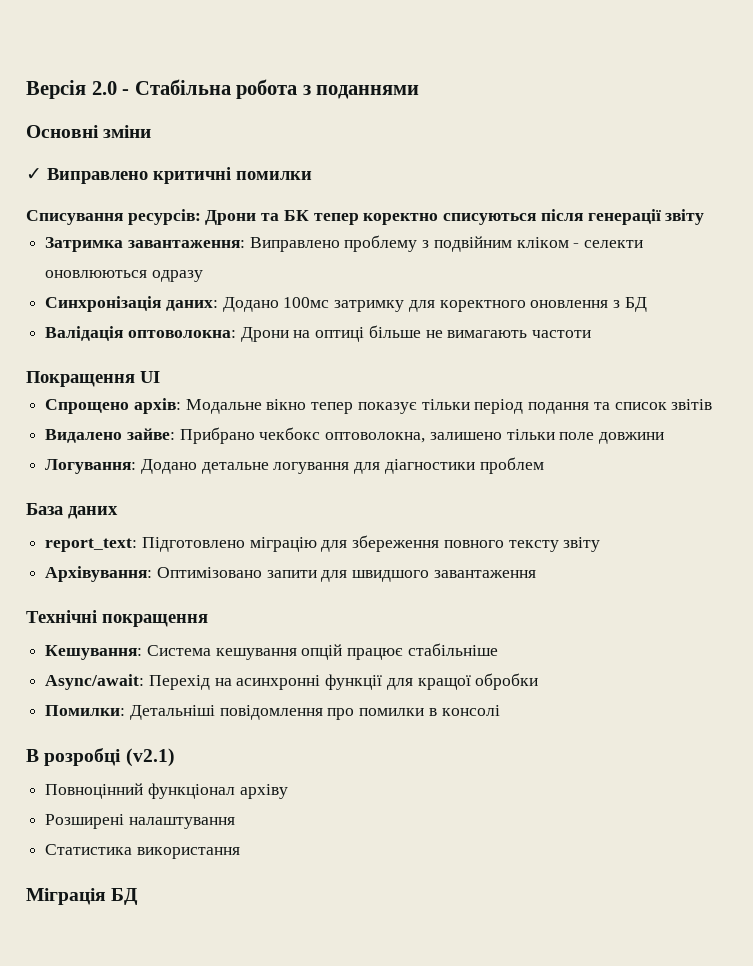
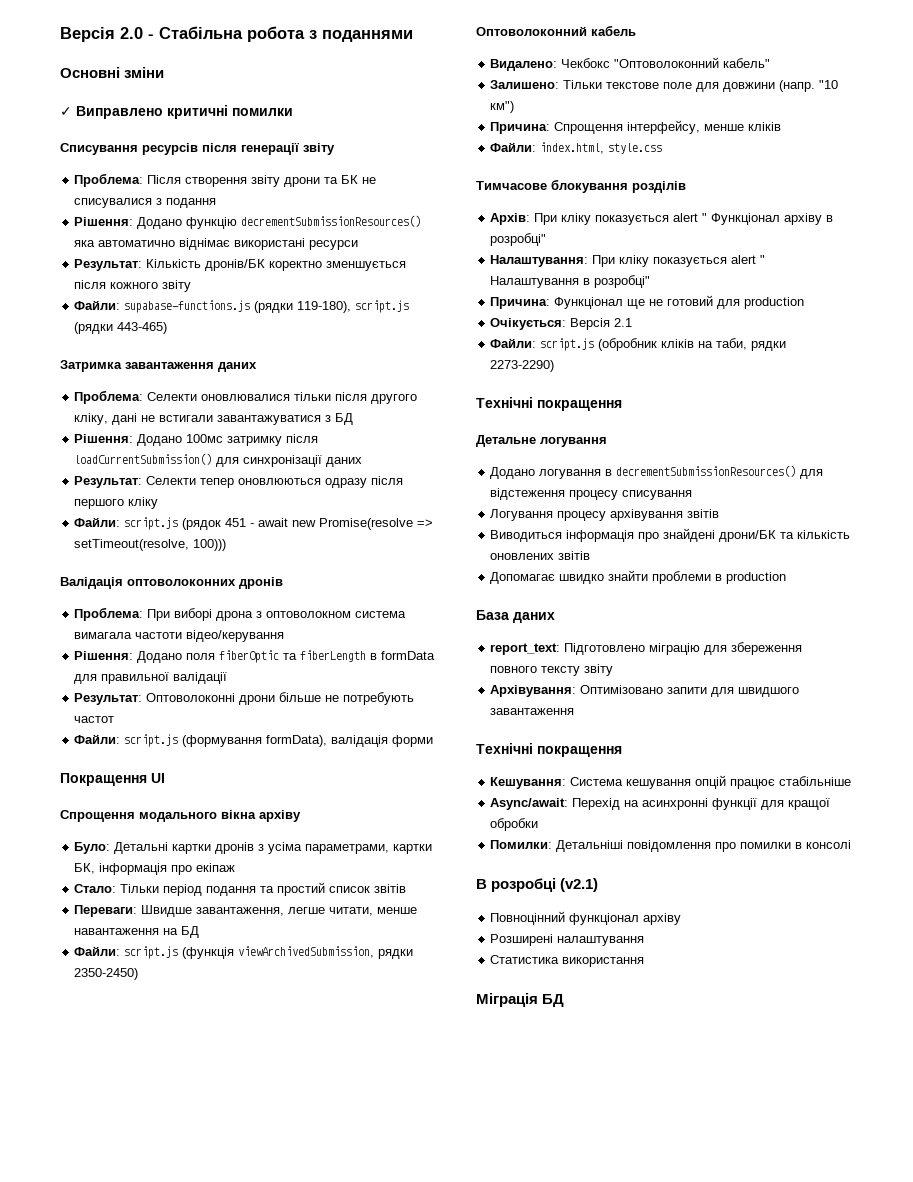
- Списування ресурсів: Дрони та БК тепер коректно списуються після генерації звіту
- Затримка завантаження: Виправлено проблему з подвійним кліком - селекти оновлюються одразу
- Синхронізація даних: Додано 100мс затримку для коректного оновлення з БД
- Валідація оптоволокна: Дрони на оптиці більше не вимагають частоти
+ Списування ресурсів після генерації звіту
+ Проблема: Після створення звіту дрони та БК не списувалися з подання
+ Рішення: Додано функцію decrementSubmissionResources() яка автоматично віднімає використані ресурси
+ Результат: Кількість дронів/БК коректно зменшується після кожного звіту
+ Файли: supabase-functions.js (рядки 119-180), script.js (рядки 443-465)
+ Затримка завантаження даних
+ Проблема: Селекти оновлювалися тільки після другого кліку, дані не встигали завантажуватися з БД
+ Рішення: Додано 100мс затримку після loadCurrentSubmission() для синхронізації даних
+ Результат: Селекти тепер оновлюються одразу після першого кліку
+ Файли: script.js (рядок 451 - await new Promise(resolve => setTimeout(resolve, 100)))
+ Валідація оптоволоконних дронів
+ Проблема: При виборі дрона з оптоволокном система вимагала частоти відео/керування
+ Рішення: Додано поля fiberOptic та fiberLength в formData для правильної валідації
+ Результат: Оптоволоконні дрони більше не потребують частот
+ Файли: script.js (формування formData), валідація форми
  Покращення UI
- Спрощено архів: Модальне вікно тепер показує тільки період подання та список звітів
+ Спрощення модального вікна архіву
+ Було: Детальні картки дронів з усіма параметрами, картки БК, інформація про екіпаж
+ Стало: Тільки період подання та простий список звітів
- Видалено зайве: Прибрано чекбокс оптоволокна, залишено тільки поле довжини
- Логування: Додано детальне логування для діагностики проблем
+ Переваги: Швидше завантаження, легше читати, менше навантаження на БД
+ Файли: script.js (функція viewArchivedSubmission, рядки 2350-2450)
+ Оптоволоконний кабель
+ Видалено: Чекбокс "Оптоволоконний кабель"
+ Залишено: Тільки текстове поле для довжини (напр. "10 км")
+ Причина: Спрощення інтерфейсу, менше кліків
+ Файли: index.html, style.css
+ Тимчасове блокування розділів
+ Архів: При кліку показується alert " Функціонал архіву в розробці"
+ Налаштування: При кліку показується alert " Налаштування в розробці"
+ Причина: Функціонал ще не готовий для production
+ Очікується: Версія 2.1
+ Файли: script.js (обробник кліків на таби, рядки 2273-2290)
+ Технічні покращення
+ Детальне логування
+ Додано логування в decrementSubmissionResources() для відстеження процесу списування
+ Логування процесу архівування звітів
+ Виводиться інформація про знайдені дрони/БК та кількість оновлених звітів
+ Допомагає швидко знайти проблеми в production

